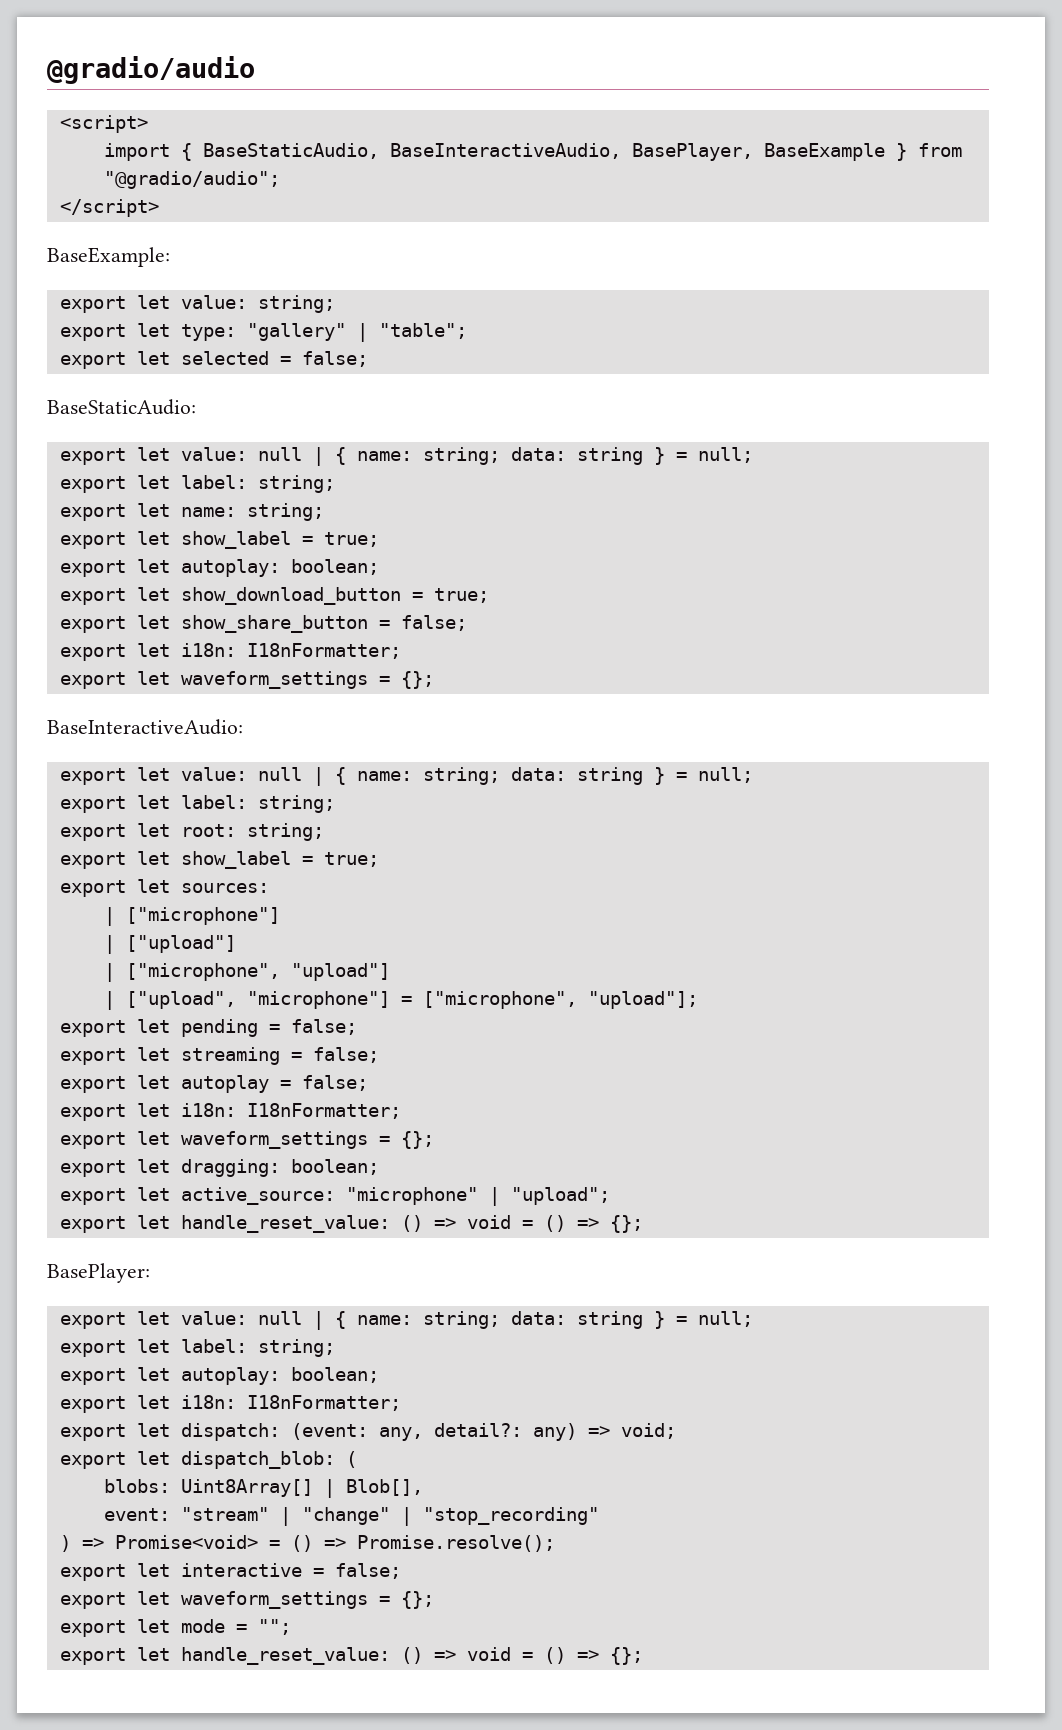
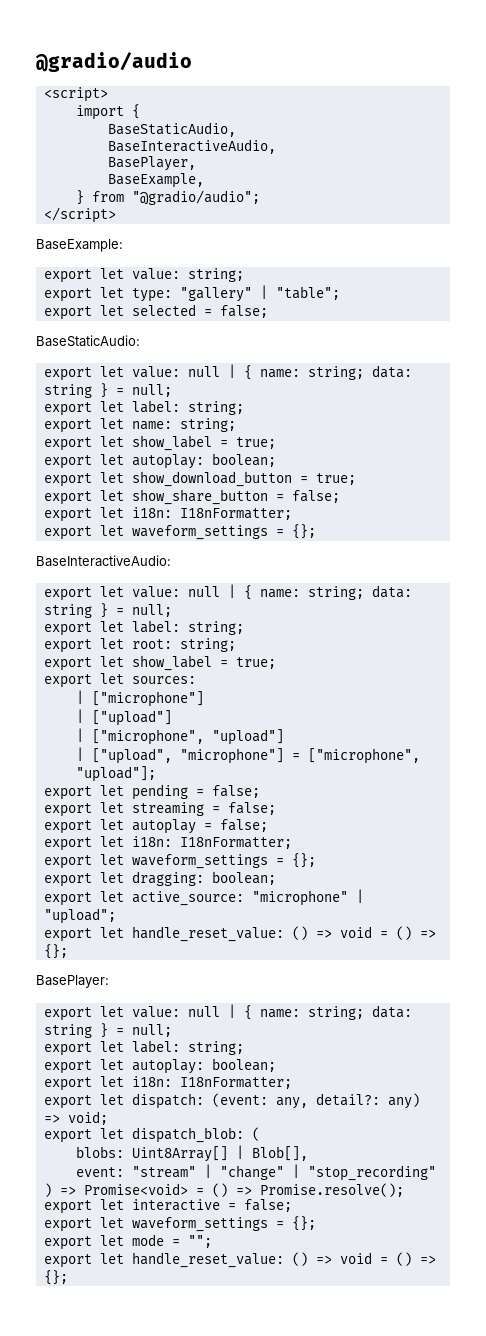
- import { BaseStaticAudio, BaseInteractiveAudio, BasePlayer, BaseExample } from "@gradio/audio";
+ import {
+ BaseStaticAudio,
+ BaseInteractiveAudio,
+ BasePlayer,
+ BaseExample,
+ } from "@gradio/audio";

